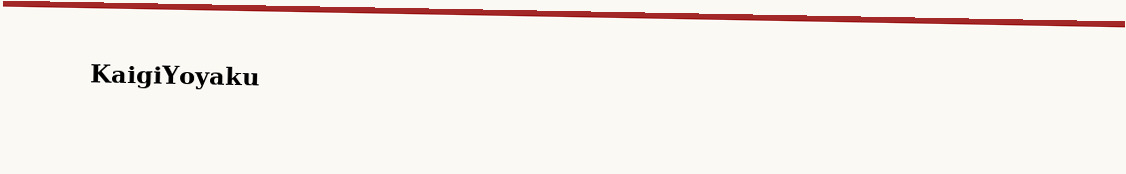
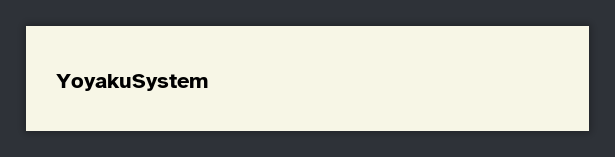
- KaigiYoyaku
+ YoyakuSystem

